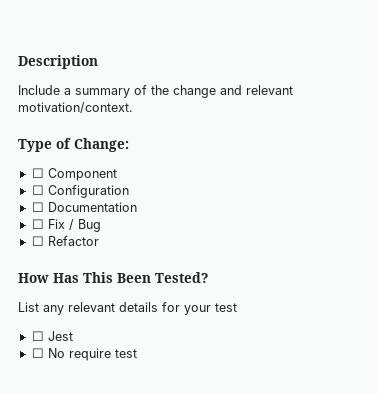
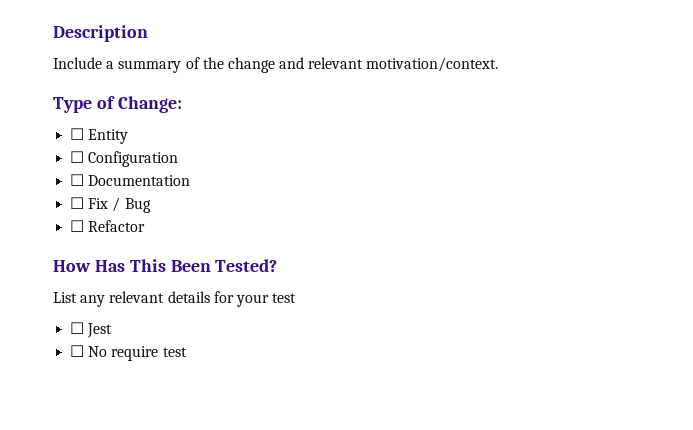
- ☐ Component
+ ☐ Entity

